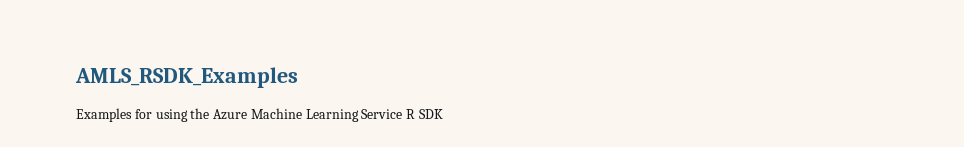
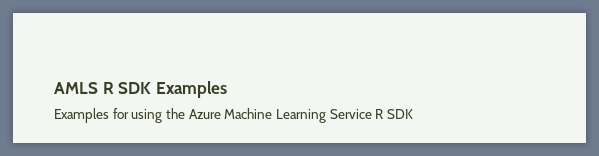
- AMLS_RSDK_Examples
+ AMLS R SDK Examples

